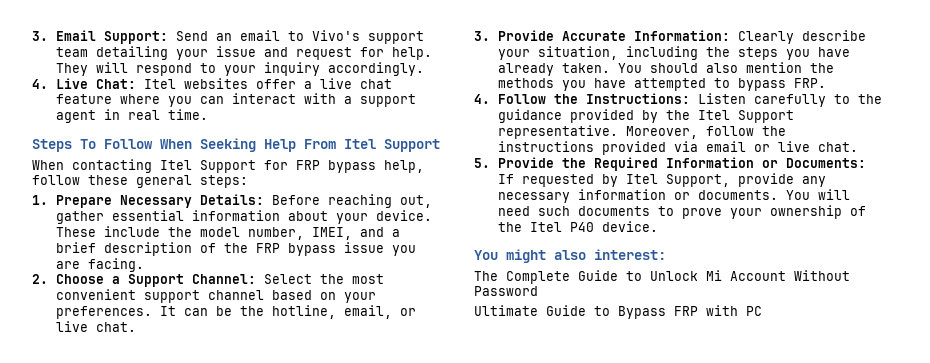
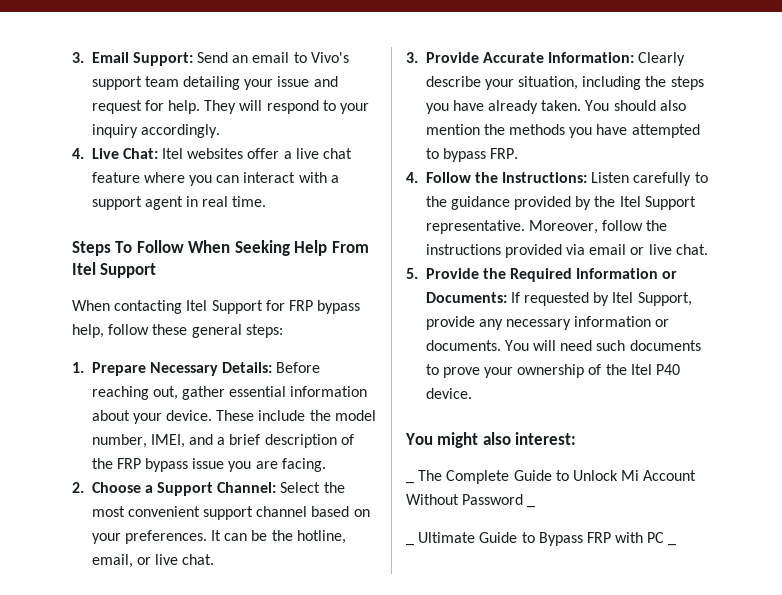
- The Complete Guide to Unlock Mi Account Without Password
- Ultimate Guide to Bypass FRP with PC
+ _ The Complete Guide to Unlock Mi Account Without Password _
+ _ Ultimate Guide to Bypass FRP with PC _

